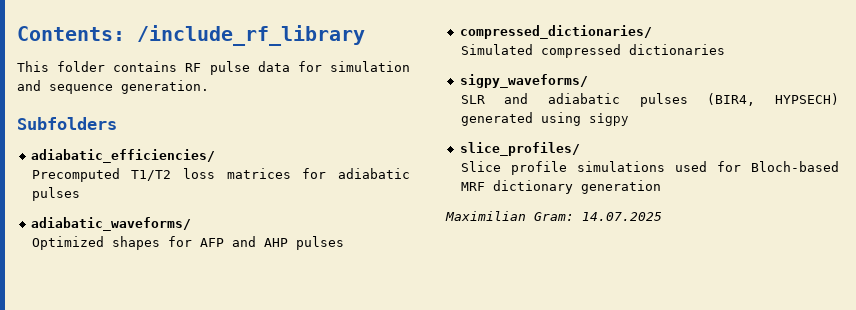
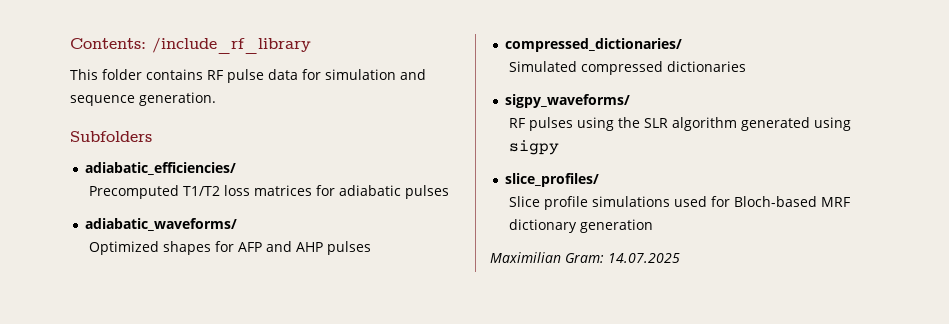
- SLR and adiabatic pulses (BIR4, HYPSECH) generated using sigpy
+ RF pulses using the SLR algorithm generated using sigpy

